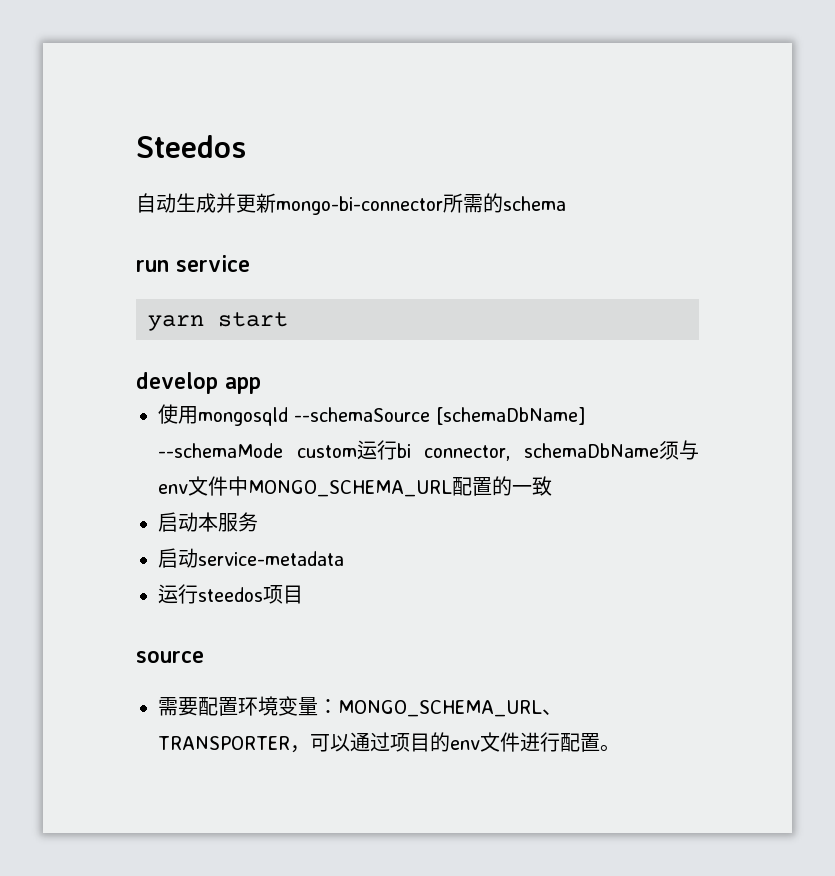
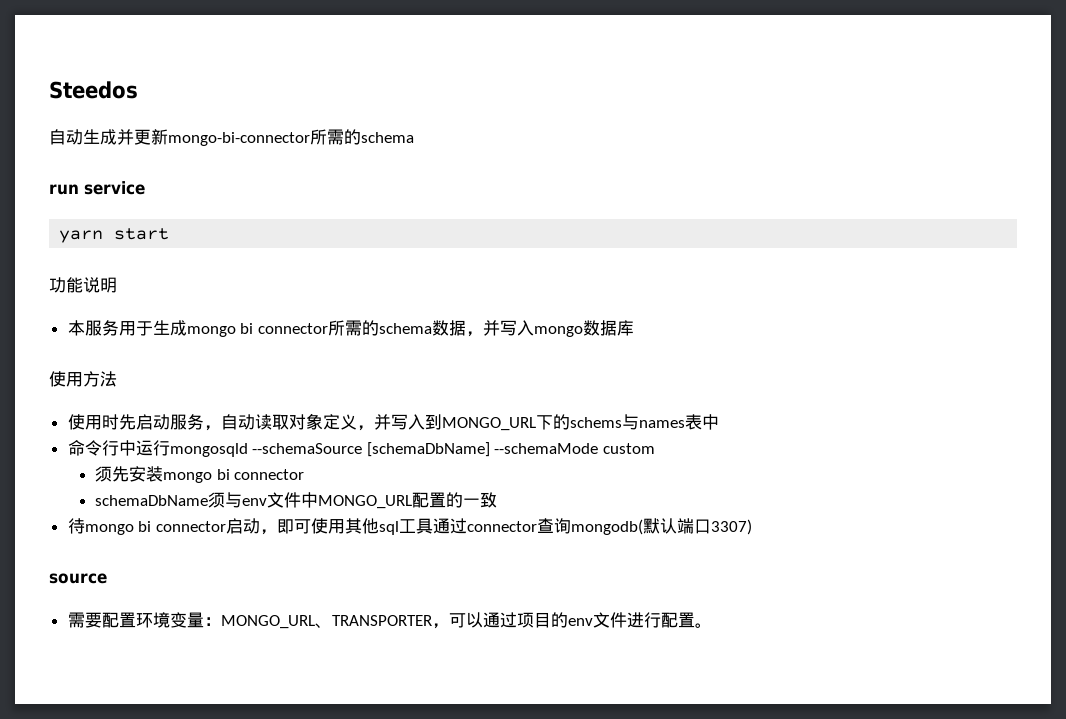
- develop app
- 使用mongosqld --schemaSource [schemaDbName] --schemaMode custom运行bi connector, schemaDbName须与env文件中MONGO_SCHEMA_URL配置的一致
+ 功能说明
+ 本服务用于生成mongo bi connector所需的schema数据，并写入mongo数据库
+ 使用方法
+ 使用时先启动服务，自动读取对象定义，并写入到MONGO_URL下的schems与names表中
+ 命令行中运行mongosqld --schemaSource [schemaDbName] --schemaMode custom
+ 须先安装mongo bi connector
+ schemaDbName须与env文件中MONGO_URL配置的一致
- 启动本服务
- 启动service-metadata
- 运行steedos项目
+ 待mongo bi connector启动，即可使用其他sql工具通过connector查询mongodb(默认端口3307)
- 需要配置环境变量：MONGO_SCHEMA_URL、TRANSPORTER，可以通过项目的env文件进行配置。
+ 需要配置环境变量：MONGO_URL、TRANSPORTER，可以通过项目的env文件进行配置。

